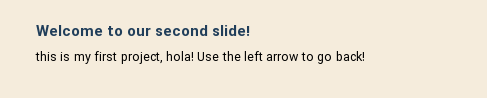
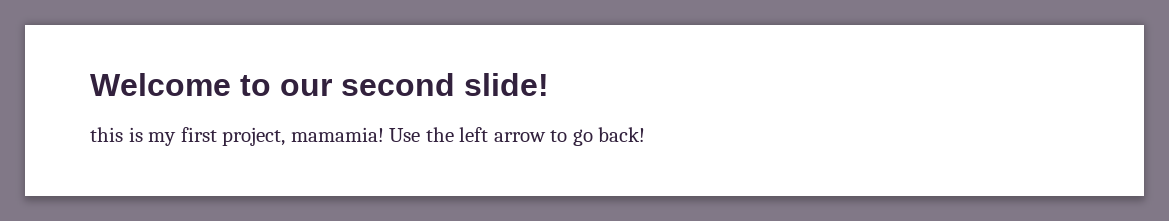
- this is my first project, hola!
+ this is my first project, mamamia!

